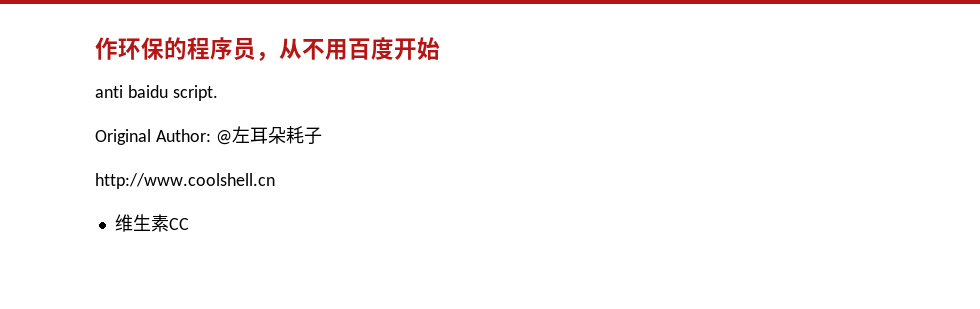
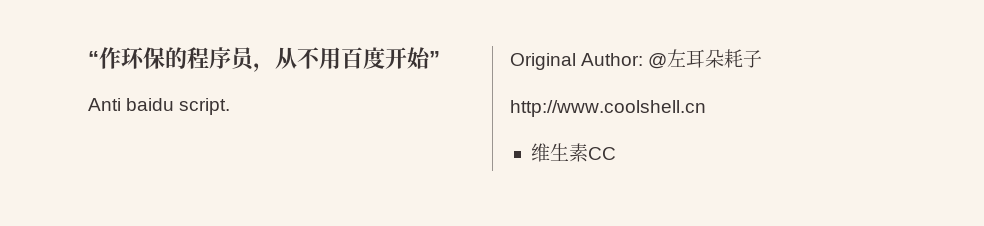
- 作环保的程序员，从不用百度开始
- anti baidu script.
+ “作环保的程序员，从不用百度开始”
+ Anti baidu script.

